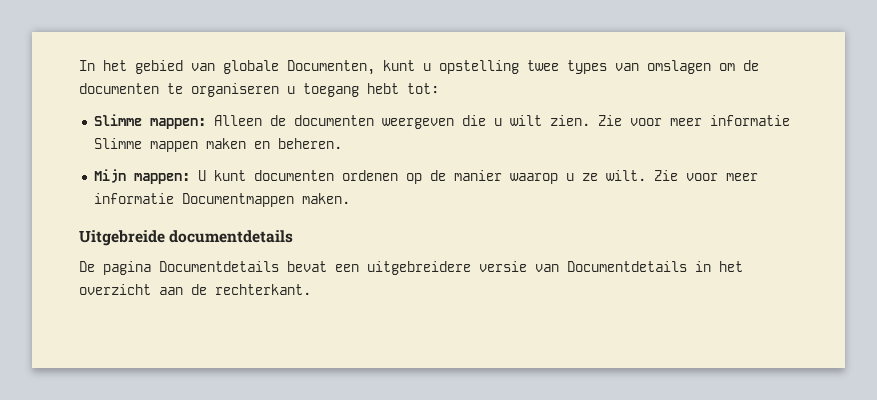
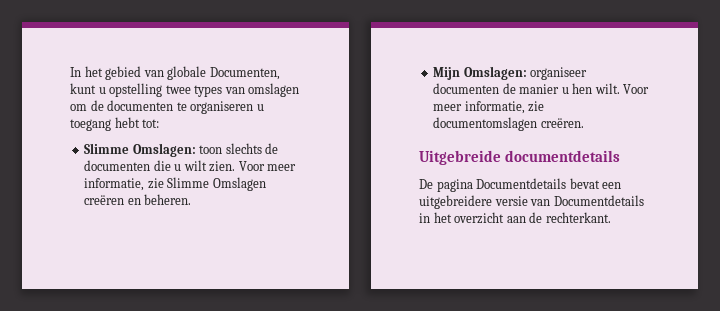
- Slimme mappen: Alleen de documenten weergeven die u wilt zien.
+ Slimme Omslagen: toon slechts de documenten die u wilt zien.
- Zie voor meer informatie Slimme mappen maken en beheren.
- Mijn mappen: U kunt documenten ordenen op de manier waarop u ze wilt. Zie voor meer informatie Documentmappen maken.
+ Voor meer informatie, zie Slimme Omslagen creëren en beheren.
+ Mijn Omslagen: organiseer documenten de manier u hen wilt. Voor meer informatie, zie documentomslagen creëren.

